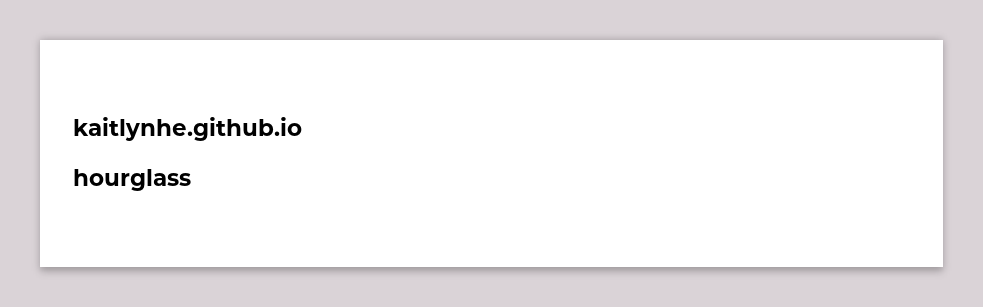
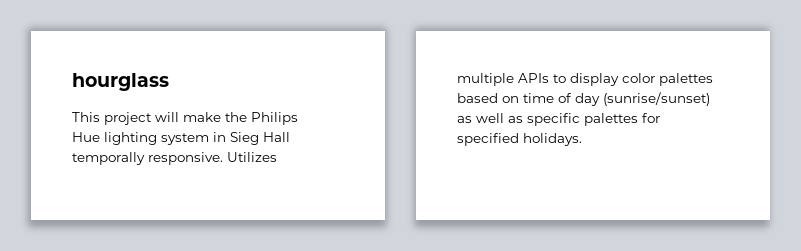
- kaitlynhe.github.io
  hourglass
+ This project will make the Philips Hue lighting system in Sieg Hall temporally responsive. Utilizes multiple APIs to display color palettes based on time of day (sunrise/sunset) as well as specific palettes for specified holidays.

